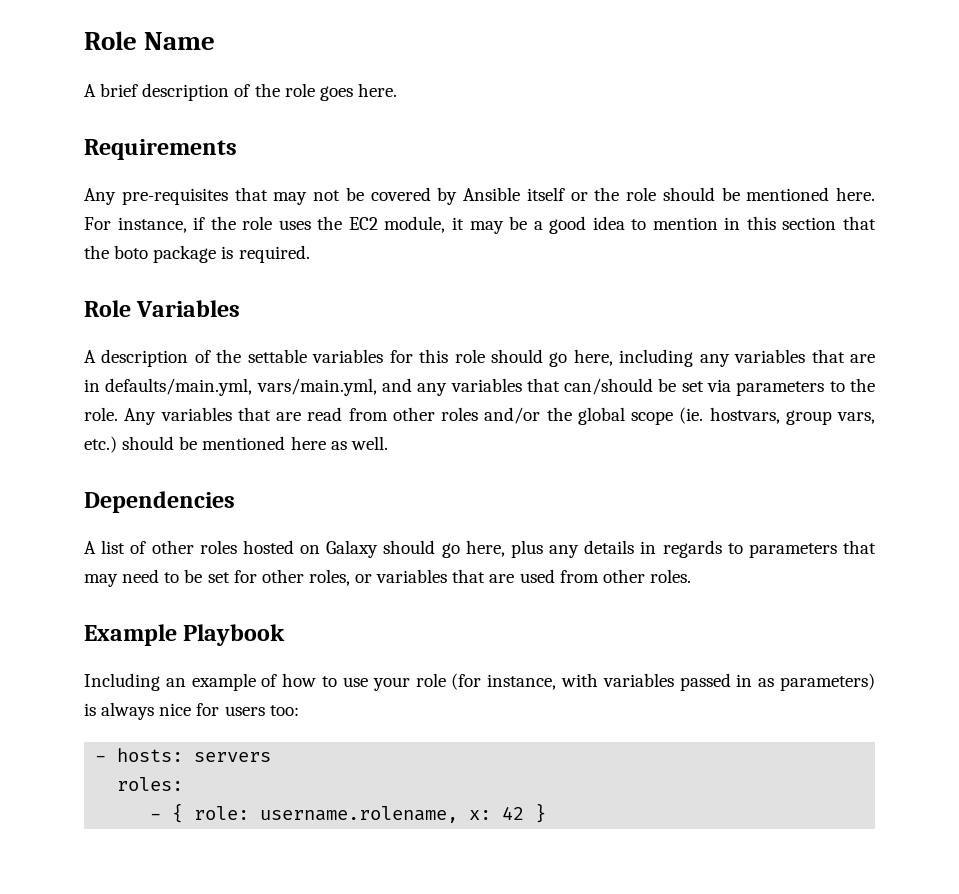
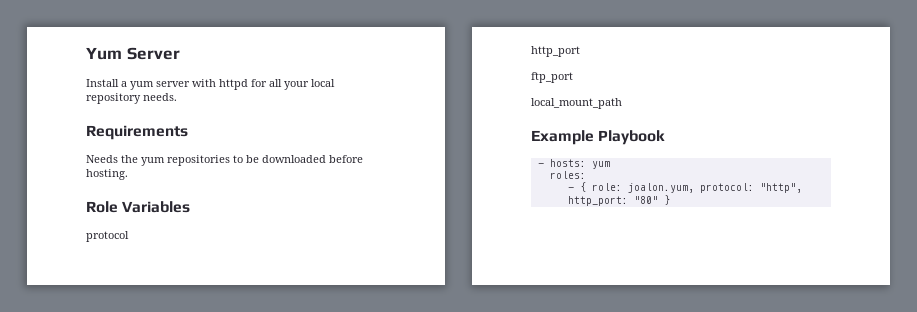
- Role Name
- A brief description of the role goes here.
+ Yum Server
+ Install a yum server with httpd for all your local repository needs.
  Requirements
- Any pre-requisites that may not be covered by Ansible itself or the role should be mentioned here. For instance, if the role uses the EC2 module, it may be a good idea to mention in this section that the boto package is required.
+ Needs the yum repositories to be downloaded before hosting.
  Role Variables
- A description of the settable variables for this role should go here, including any variables that are in defaults/main.yml, vars/main.yml, and any variables that can/should be set via parameters to the role. Any variables that are read from other roles and/or the global scope (ie. hostvars, group vars, etc.) should be mentioned here as well.
- Dependencies
- A list of other roles hosted on Galaxy should go here, plus any details in regards to parameters that may need to be set for other roles, or variables that are used from other roles.
+ protocol
+ http_port
+ ftp_port
+ local_mount_path
  Example Playbook
- Including an example of how to use your role (for instance, with variables passed in as parameters) is always nice for users too:
- - hosts: servers
+ - hosts: yum
- - { role: username.rolename, x: 42 }
+ - { role: joalon.yum, protocol: "http", http_port: "80" }

